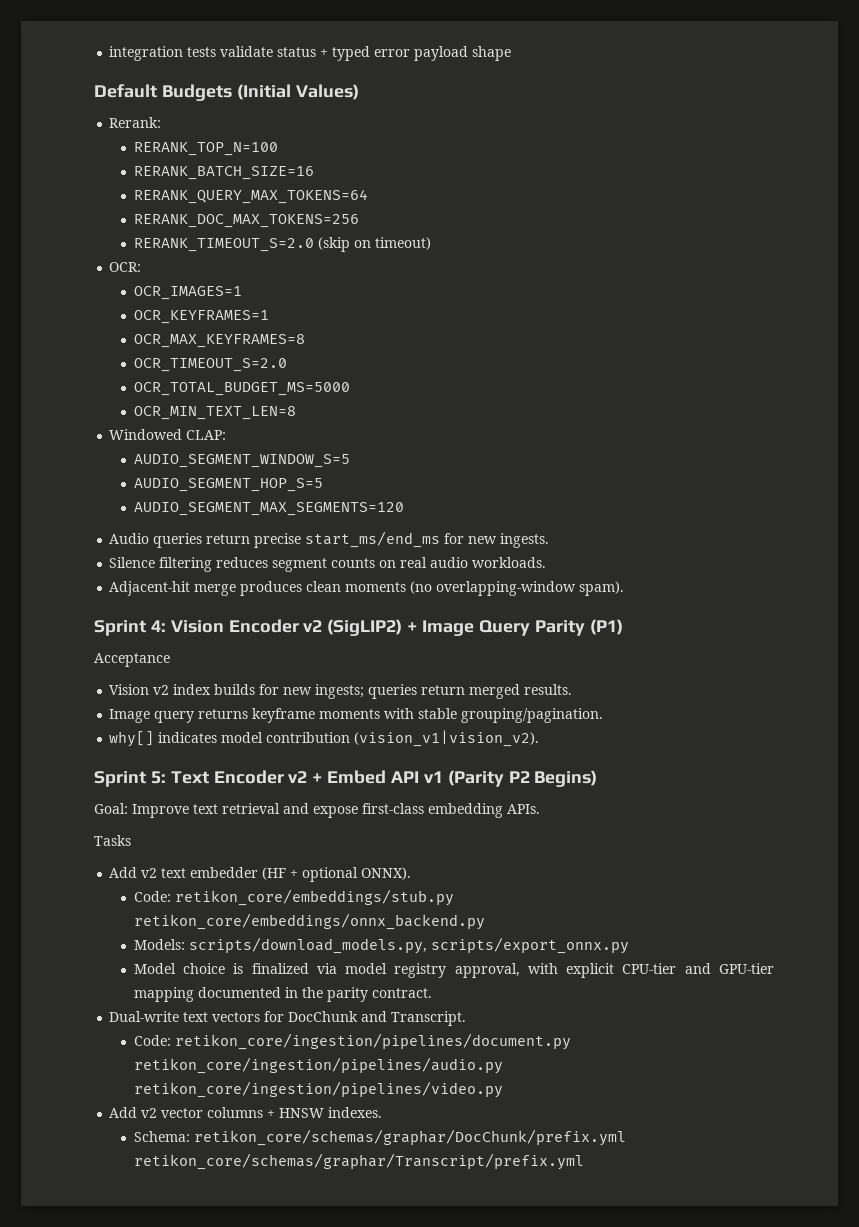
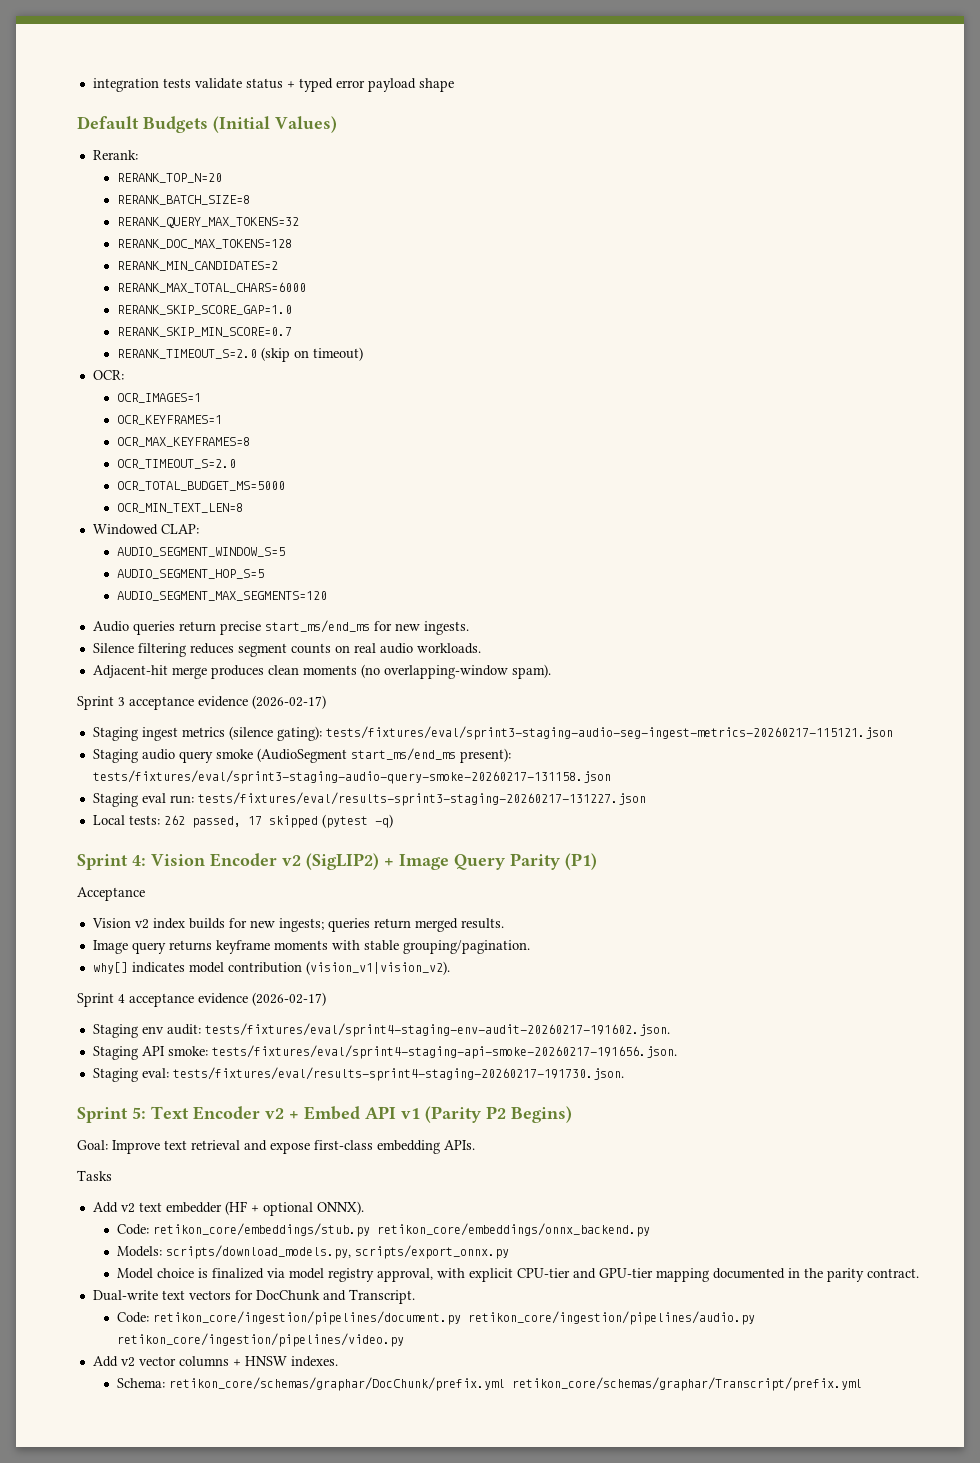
- RERANK_TOP_N=100
- RERANK_BATCH_SIZE=16
- RERANK_QUERY_MAX_TOKENS=64
- RERANK_DOC_MAX_TOKENS=256
+ RERANK_TOP_N=20
+ RERANK_BATCH_SIZE=8
+ RERANK_QUERY_MAX_TOKENS=32
+ RERANK_DOC_MAX_TOKENS=128
+ RERANK_MIN_CANDIDATES=2
+ RERANK_MAX_TOTAL_CHARS=6000
+ RERANK_SKIP_SCORE_GAP=1.0
+ RERANK_SKIP_MIN_SCORE=0.7
+ Sprint 3 acceptance evidence (2026-02-17)
+ Staging ingest metrics (silence gating): tests/fixtures/eval/sprint3-staging-audio-seg-ingest-metrics-20260217-115121.json
+ Staging audio query smoke (AudioSegment start_ms/end_ms present): tests/fixtures/eval/sprint3-staging-audio-query-smoke-20260217-131158.json
+ Staging eval run: tests/fixtures/eval/results-sprint3-staging-20260217-131227.json
+ Local tests: 262 passed, 17 skipped (pytest -q)
+ Sprint 4 acceptance evidence (2026-02-17)
+ Staging env audit: tests/fixtures/eval/sprint4-staging-env-audit-20260217-191602.json.
+ Staging API smoke: tests/fixtures/eval/sprint4-staging-api-smoke-20260217-191656.json.
+ Staging eval: tests/fixtures/eval/results-sprint4-staging-20260217-191730.json.

